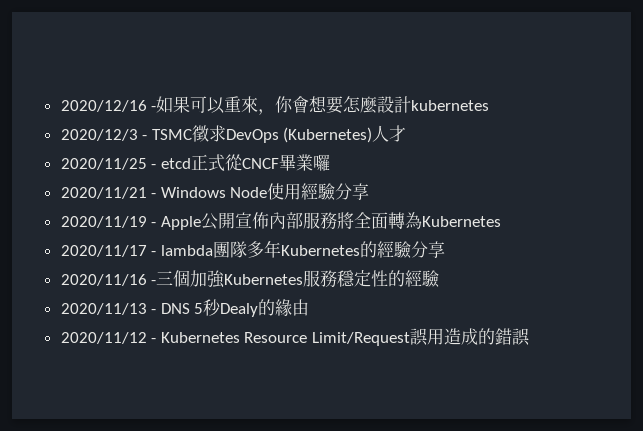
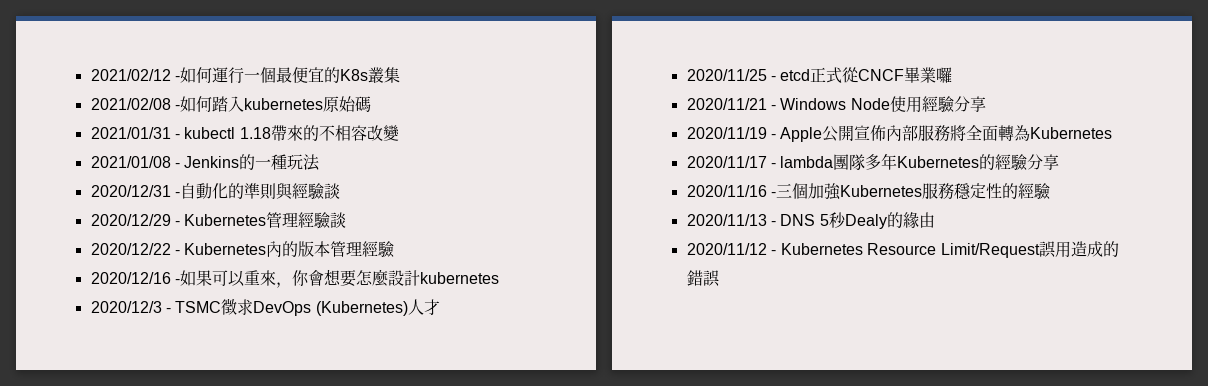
+ 2021/02/12 -如何運行一個最便宜的K8s叢集
+ 2021/02/08 -如何踏入kubernetes原始碼
+ 2021/01/31 - kubectl 1.18帶來的不相容改變
+ 2021/01/08 - Jenkins的一種玩法
+ 2020/12/31 -自動化的準則與經驗談
+ 2020/12/29 - Kubernetes管理經驗談
+ 2020/12/22 - Kubernetes內的版本管理經驗

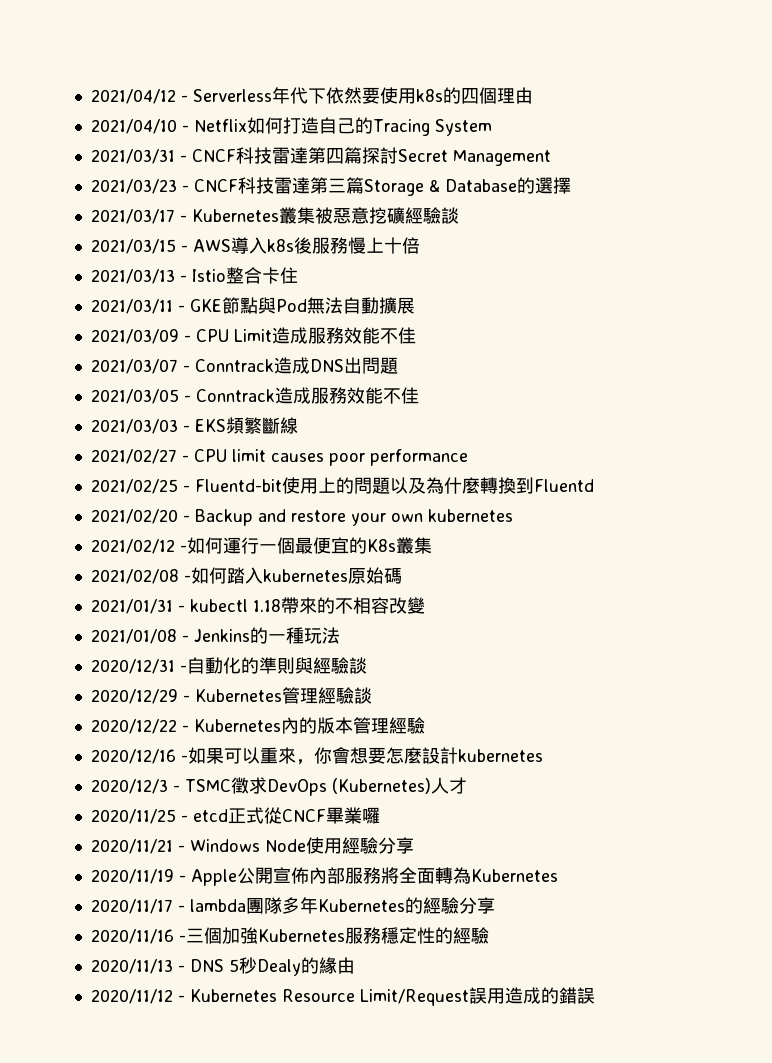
+ 2021/04/12 - Serverless年代下依然要使用k8s的四個理由
+ 2021/04/10 - Netflix如何打造自己的Tracing System
+ 2021/03/31 - CNCF科技雷達第四篇探討Secret Management
+ 2021/03/23 - CNCF科技雷達第三篇Storage & Database的選擇
+ 2021/03/17 - Kubernetes叢集被惡意挖礦經驗談
+ 2021/03/15 - AWS導入k8s後服務慢上十倍
+ 2021/03/13 - Istio整合卡住
+ 2021/03/11 - GKE節點與Pod無法自動擴展
+ 2021/03/09 - CPU Limit造成服務效能不佳
+ 2021/03/07 - Conntrack造成DNS出問題
+ 2021/03/05 - Conntrack造成服務效能不佳
+ 2021/03/03 - EKS頻繁斷線
+ 2021/02/27 - CPU limit causes poor performance
+ 2021/02/25 - Fluentd-bit使用上的問題以及為什麼轉換到Fluentd
+ 2021/02/20 - Backup and restore your own kubernetes

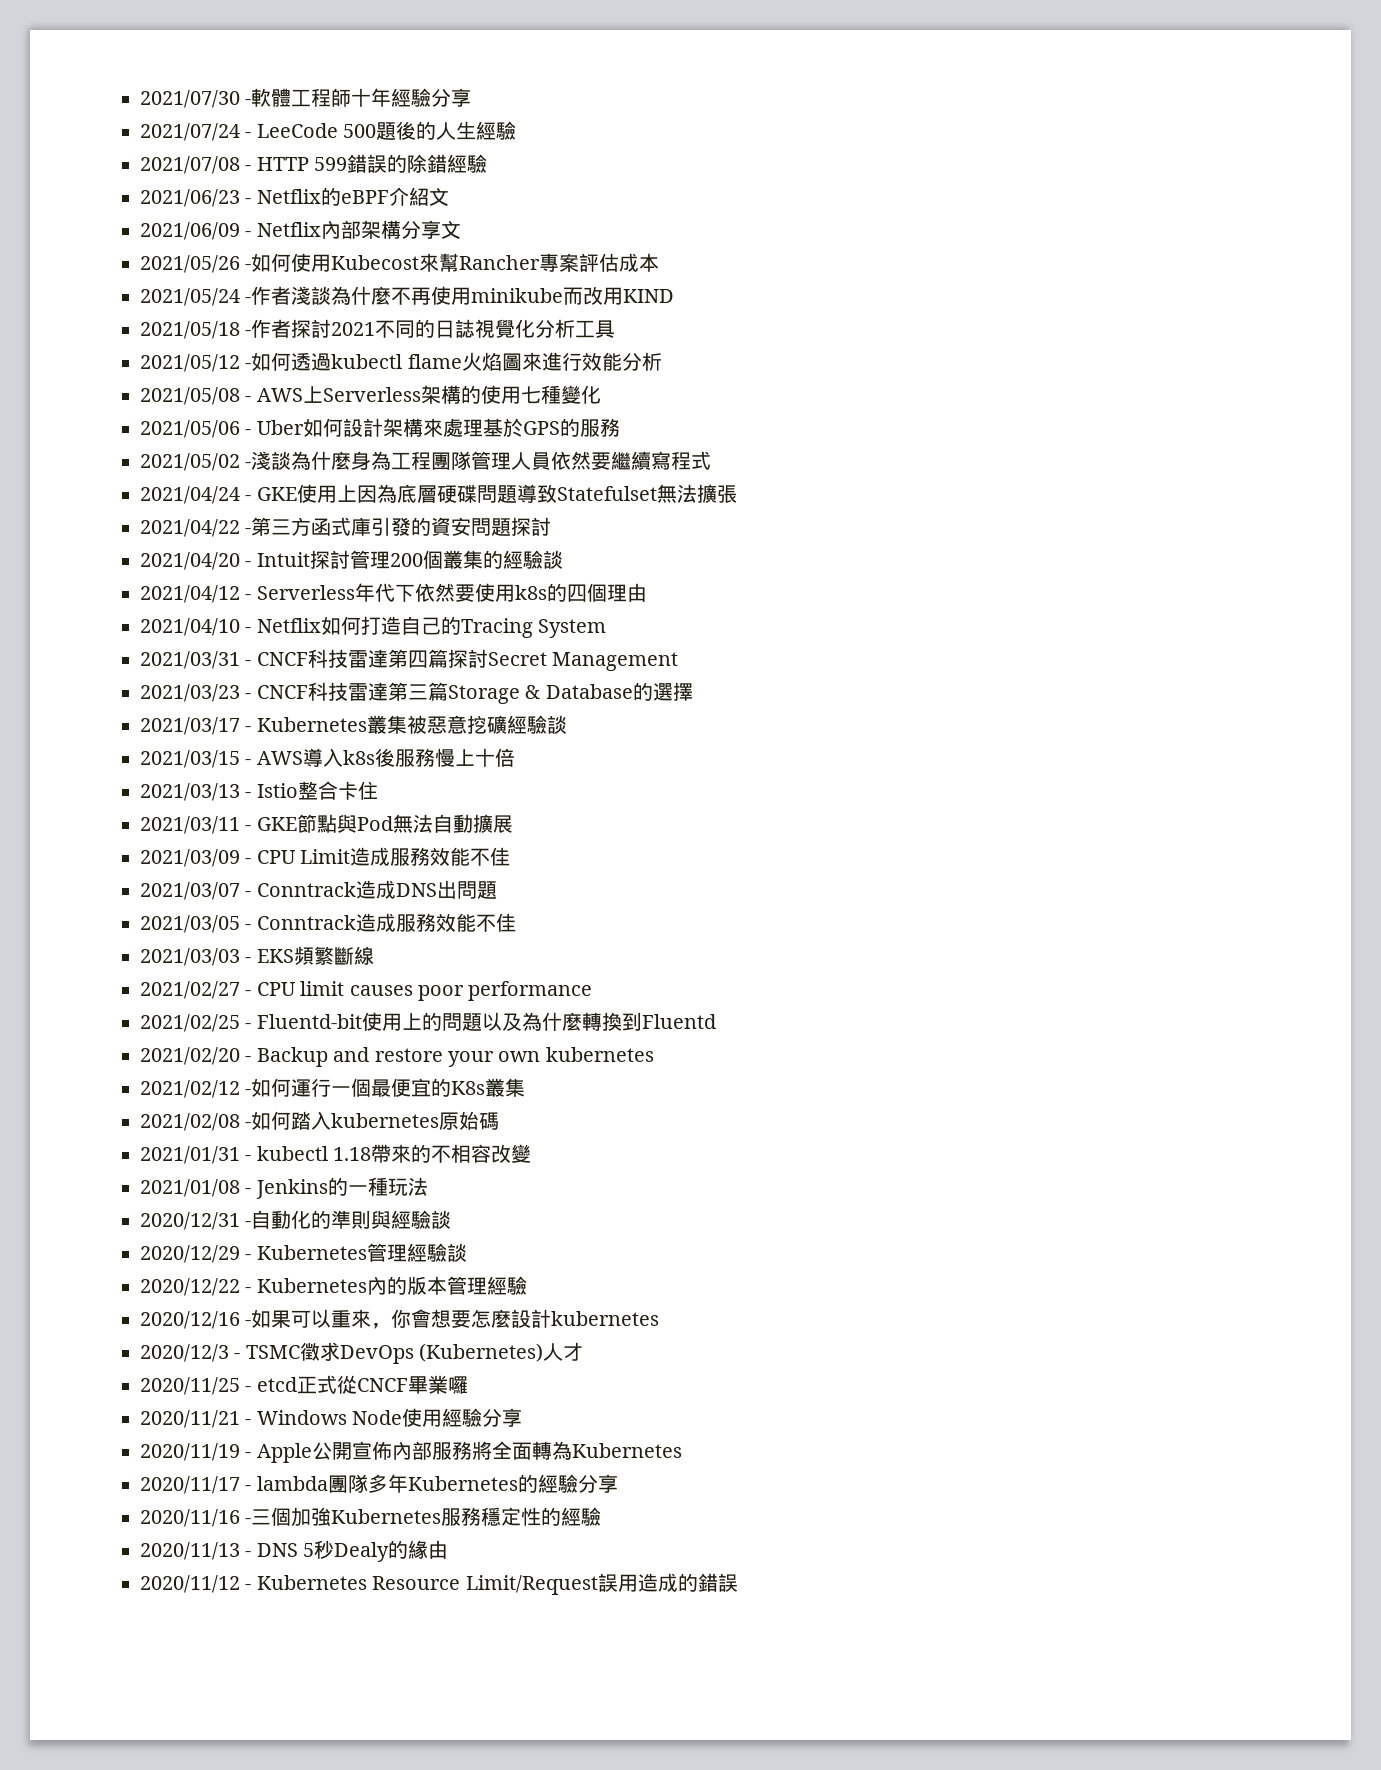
+ 2021/07/30 -軟體工程師十年經驗分享
+ 2021/07/24 - LeeCode 500題後的人生經驗
+ 2021/07/08 - HTTP 599錯誤的除錯經驗
+ 2021/06/23 - Netflix的eBPF介紹文
+ 2021/06/09 - Netflix內部架構分享文
+ 2021/05/26 -如何使用Kubecost來幫Rancher專案評估成本
+ 2021/05/24 -作者淺談為什麼不再使用minikube而改用KIND
+ 2021/05/18 -作者探討2021不同的日誌視覺化分析工具
+ 2021/05/12 -如何透過kubectl flame火焰圖來進行效能分析
+ 2021/05/08 - AWS上Serverless架構的使用七種變化
+ 2021/05/06 - Uber如何設計架構來處理基於GPS的服務
+ 2021/05/02 -淺談為什麼身為工程團隊管理人員依然要繼續寫程式
+ 2021/04/24 - GKE使用上因為底層硬碟問題導致Statefulset無法擴張
+ 2021/04/22 -第三方函式庫引發的資安問題探討
+ 2021/04/20 - Intuit探討管理200個叢集的經驗談

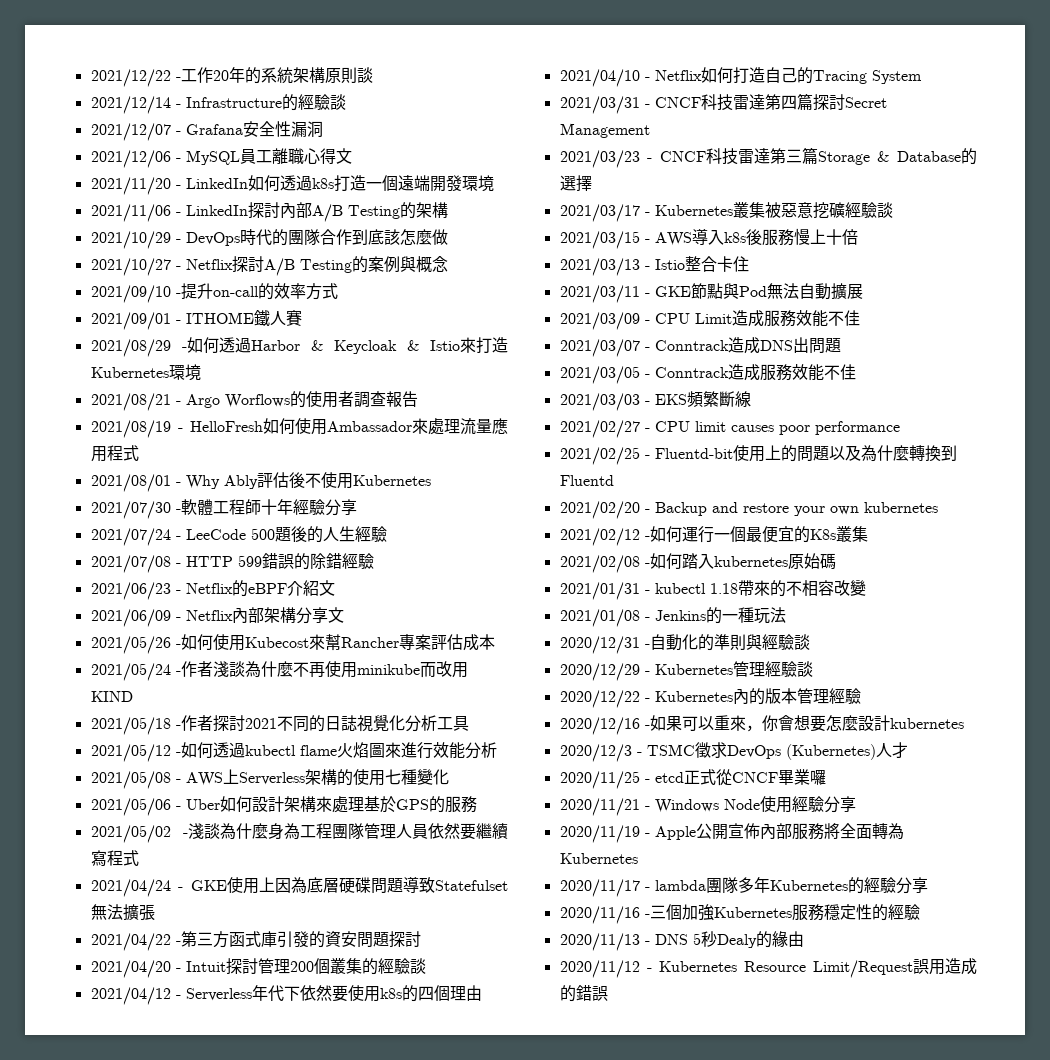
+ 2021/12/22 -工作20年的系統架構原則談
+ 2021/12/14 - Infrastructure的經驗談
+ 2021/12/07 - Grafana安全性漏洞
+ 2021/12/06 - MySQL員工離職心得文
+ 2021/11/20 - LinkedIn如何透過k8s打造一個遠端開發環境
+ 2021/11/06 - LinkedIn探討內部A/B Testing的架構
+ 2021/10/29 - DevOps時代的團隊合作到底該怎麼做
+ 2021/10/27 - Netflix探討A/B Testing的案例與概念
+ 2021/09/10 -提升on-call的效率方式
+ 2021/09/01 - ITHOME鐵人賽
+ 2021/08/29 -如何透過Harbor & Keycloak & Istio來打造Kubernetes環境
+ 2021/08/21 - Argo Worflows的使用者調查報告
+ 2021/08/19 - HelloFresh如何使用Ambassador來處理流量應用程式
+ 2021/08/01 - Why Ably評估後不使用Kubernetes

